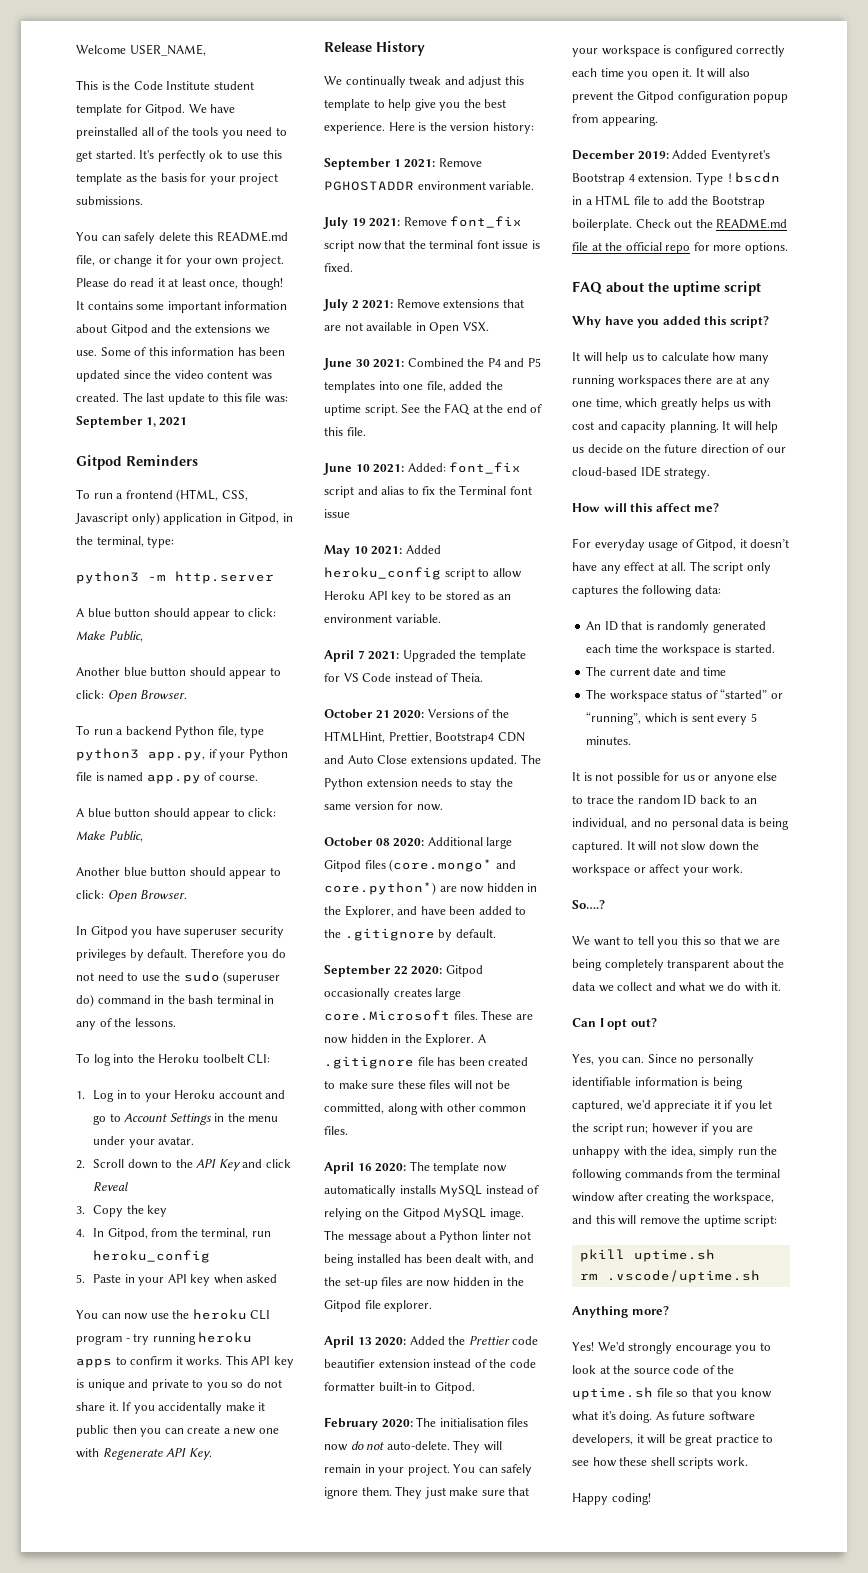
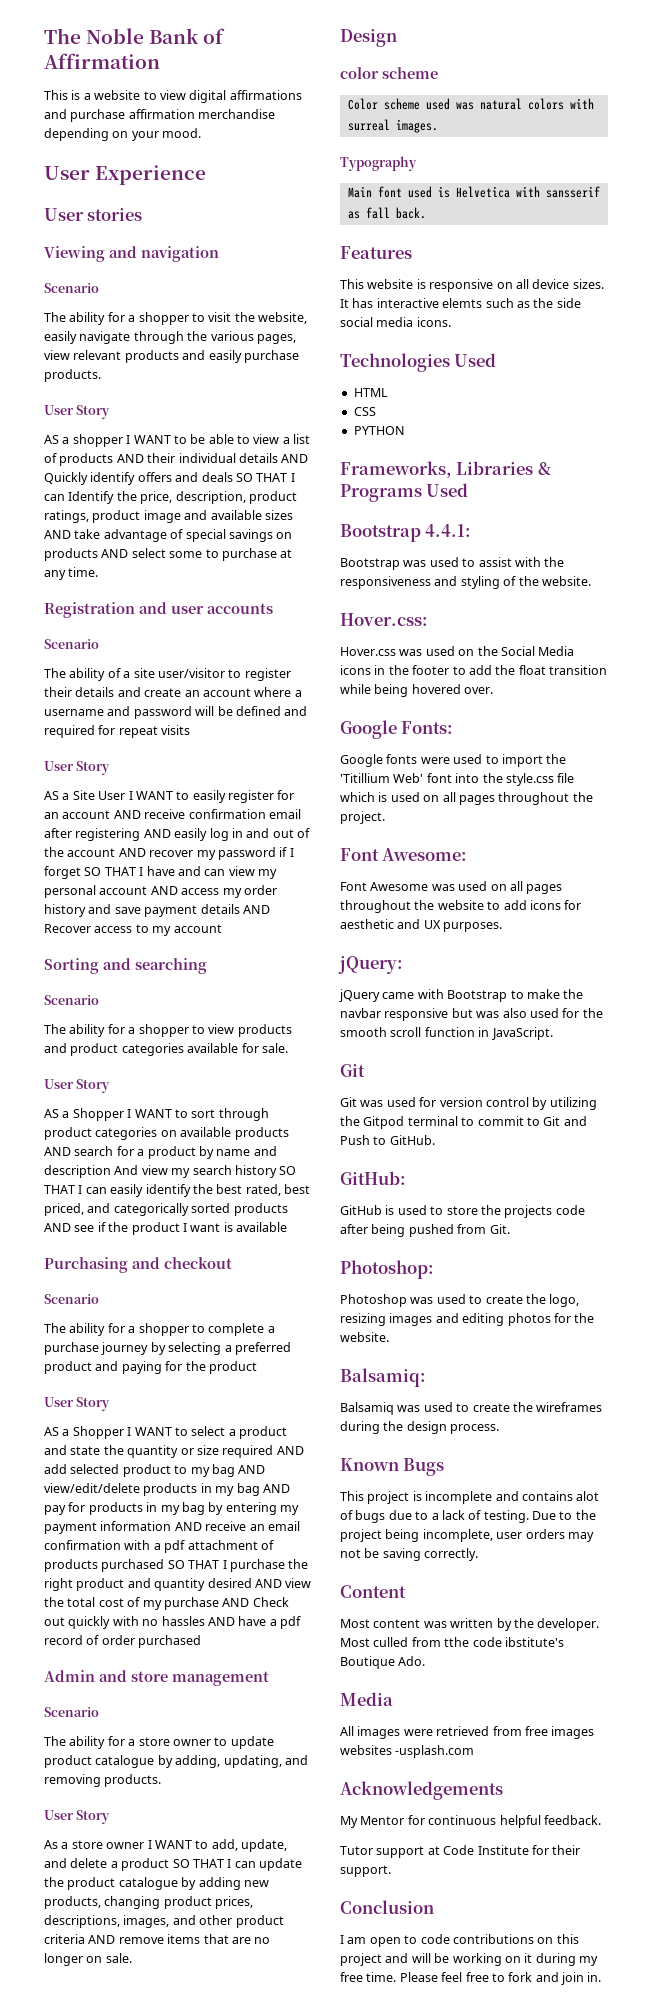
- Welcome USER_NAME,
- This is the Code Institute student template for Gitpod. We have preinstalled all of the tools you need to get started. It's perfectly ok to use this template as the basis for your project submissions.
- You can safely delete this README.md file, or change it for your own project. Please do read it at least once, though! It contains some important information about Gitpod and the extensions we use. Some of this information has been updated since the video content was created. The last update to this file was: September 1, 2021
- Gitpod Reminders
- To run a frontend (HTML, CSS, Javascript only) application in Gitpod, in the terminal, type:
- python3 -m http.server
- A blue button should appear to click: Make Public,
- Another blue button should appear to click: Open Browser.
- To run a backend Python file, type python3 app.py, if your Python file is named app.py of course.
- A blue button should appear to click: Make Public,
- Another blue button should appear to click: Open Browser.
- In Gitpod you have superuser security privileges by default. Therefore you do not need to use the sudo (superuser do) command in the bash terminal in any of the lessons.
- To log into the Heroku toolbelt CLI:
- 1. Log in to your Heroku account and go to Account Settings in the menu under your avatar.
- 2. Scroll down to the API Key and click Reveal
- 3. Copy the key
- 4. In Gitpod, from the terminal, run heroku_config
- 5. Paste in your API key when asked
- You can now use the heroku CLI program - try running heroku apps to confirm it works. This API key is unique and private to you so do not share it. If you accidentally make it public then you can create a new one with Regenerate API Key.
- Release History
- We continually tweak and adjust this template to help give you the best experience. Here is the version history:
- September 1 2021: Remove PGHOSTADDR environment variable.
- July 19 2021: Remove font_fix script now that the terminal font issue is fixed.
- July 2 2021: Remove extensions that are not available in Open VSX.
- June 30 2021: Combined the P4 and P5 templates into one file, added the uptime script. See the FAQ at the end of this file.
- June 10 2021: Added: font_fix script and alias to fix the Terminal font issue
- May 10 2021: Added heroku_config script to allow Heroku API key to be stored as an environment variable.
- April 7 2021: Upgraded the template for VS Code instead of Theia.
- October 21 2020: Versions of the HTMLHint, Prettier, Bootstrap4 CDN and Auto Close extensions updated. The Python extension needs to stay the same version for now.
- October 08 2020: Additional large Gitpod files (core.mongo* and core.python*) are now hidden in the Explorer, and have been added to the .gitignore by default.
- September 22 2020: Gitpod occasionally creates large core.Microsoft files. These are now hidden in the Explorer. A .gitignore file has been created to make sure these files will not be committed, along with other common files.
- April 16 2020: The template now automatically installs MySQL instead of relying on the Gitpod MySQL image. The message about a Python linter not being installed has been dealt with, and the set-up files are now hidden in the Gitpod file explorer.
- April 13 2020: Added the Prettier code beautifier extension instead of the code formatter built-in to Gitpod.
- February 2020: The initialisation files now do not auto-delete. They will remain in your project. You can safely ignore them. They just make sure that your workspace is configured correctly each time you open it. It will also prevent the Gitpod configuration popup from appearing.
- December 2019: Added Eventyret's Bootstrap 4 extension. Type !bscdn in a HTML file to add the Bootstrap boilerplate. Check out the README.md file at the official repo for more options.
- FAQ about the uptime script
- Why have you added this script?
- It will help us to calculate how many running workspaces there are at any one time, which greatly helps us with cost and capacity planning. It will help us decide on the future direction of our cloud-based IDE strategy.
- How will this affect me?
- For everyday usage of Gitpod, it doesn’t have any effect at all. The script only captures the following data:
- An ID that is randomly generated each time the workspace is started.
- The current date and time
- The workspace status of “started” or “running”, which is sent every 5 minutes.
- It is not possible for us or anyone else to trace the random ID back to an individual, and no personal data is being captured. It will not slow down the workspace or affect your work.
- So….?
- We want to tell you this so that we are being completely transparent about the data we collect and what we do with it.
- Can I opt out?
- Yes, you can. Since no personally identifiable information is being captured, we'd appreciate it if you let the script run; however if you are unhappy with the idea, simply run the following commands from the terminal window after creating the workspace, and this will remove the uptime script:
- pkill uptime.sh
- rm .vscode/uptime.sh
- Anything more?
- Yes! We'd strongly encourage you to look at the source code of the uptime.sh file so that you know what it's doing. As future software developers, it will be great practice to see how these shell scripts work.
- Happy coding!
+ The Noble Bank of Affirmation
+ This is a website to view digital affirmations and purchase affirmation merchandise depending on your mood.
+ User Experience
+ User stories
+ Viewing and navigation
+ Scenario
+ The ability for a shopper to visit the website, easily navigate through the various pages, view relevant products and easily purchase products.
+ User Story
+ AS a shopper I WANT to be able to view a list of products AND their individual details AND Quickly identify offers and deals SO THAT I can Identify the price, description, product ratings, product image and available sizes AND take advantage of special savings on products AND select some to purchase at any time.
+ Registration and user accounts
+ Scenario
+ The ability of a site user/visitor to register their details and create an account where a username and password will be defined and required for repeat visits
+ User Story
+ AS a Site User I WANT to easily register for an account AND receive confirmation email after registering AND easily log in and out of the account AND recover my password if I forget SO THAT I have and can view my personal account AND access my order history and save payment details AND Recover access to my account
+ Sorting and searching
+ Scenario
+ The ability for a shopper to view products and product categories available for sale.
+ User Story
+ AS a Shopper I WANT to sort through product categories on available products AND search for a product by name and description And view my search history SO THAT I can easily identify the best rated, best priced, and categorically sorted products AND see if the product I want is available
+ Purchasing and checkout
+ Scenario
+ The ability for a shopper to complete a purchase journey by selecting a preferred product and paying for the product
+ User Story
+ AS a Shopper I WANT to select a product and state the quantity or size required AND add selected product to my bag AND view/edit/delete products in my bag AND pay for products in my bag by entering my payment information AND receive an email confirmation with a pdf attachment of products purchased SO THAT I purchase the right product and quantity desired AND view the total cost of my purchase AND Check out quickly with no hassles AND have a pdf record of order purchased
+ Admin and store management
+ Scenario
+ The ability for a store owner to update product catalogue by adding, updating, and removing products.
+ User Story
+ As a store owner I WANT to add, update, and delete a product SO THAT I can update the product catalogue by adding new products, changing product prices, descriptions, images, and other product criteria AND remove items that are no longer on sale.
+ Design
+ color scheme
+ Color scheme used was natural colors with surreal images.
+ Typography
+ Main font used is Helvetica with sansserif as fall back.
+ Features
+ This website is responsive on all device sizes. It has interactive elemts such as the side social media icons.
+ Technologies Used
+ HTML
+ CSS
+ PYTHON
+ Frameworks, Libraries & Programs Used
+ Bootstrap 4.4.1:
+ Bootstrap was used to assist with the responsiveness and styling of the website.
+ Hover.css:
+ Hover.css was used on the Social Media icons in the footer to add the float transition while being hovered over.
+ Google Fonts:
+ Google fonts were used to import the 'Titillium Web' font into the style.css file which is used on all pages throughout the project.
+ Font Awesome:
+ Font Awesome was used on all pages throughout the website to add icons for aesthetic and UX purposes.
+ jQuery:
+ jQuery came with Bootstrap to make the navbar responsive but was also used for the smooth scroll function in JavaScript.
+ Git
+ Git was used for version control by utilizing the Gitpod terminal to commit to Git and Push to GitHub.
+ GitHub:
+ GitHub is used to store the projects code after being pushed from Git.
+ Photoshop:
+ Photoshop was used to create the logo, resizing images and editing photos for the website.
+ Balsamiq:
+ Balsamiq was used to create the wireframes during the design process.
+ Known Bugs
+ This project is incomplete and contains alot of bugs due to a lack of testing. Due to the project being incomplete, user orders may not be saving correctly.
+ Content
+ Most content was written by the developer. Most culled from tthe code ibstitute's Boutique Ado.
+ Media
+ All images were retrieved from free images websites -usplash.com
+ Acknowledgements
+ My Mentor for continuous helpful feedback.
+ Tutor support at Code Institute for their support.
+ Conclusion
+ I am open to code contributions on this project and will be working on it during my free time. Please feel free to fork and join in.

